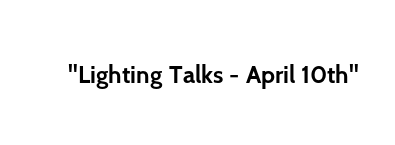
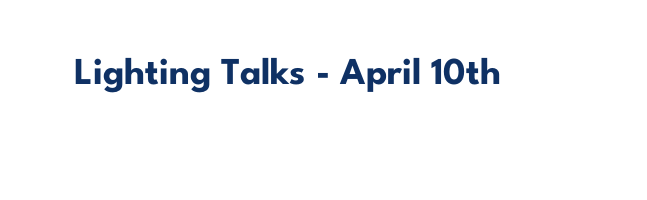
- "Lighting Talks - April 10th"
+ Lighting Talks - April 10th

